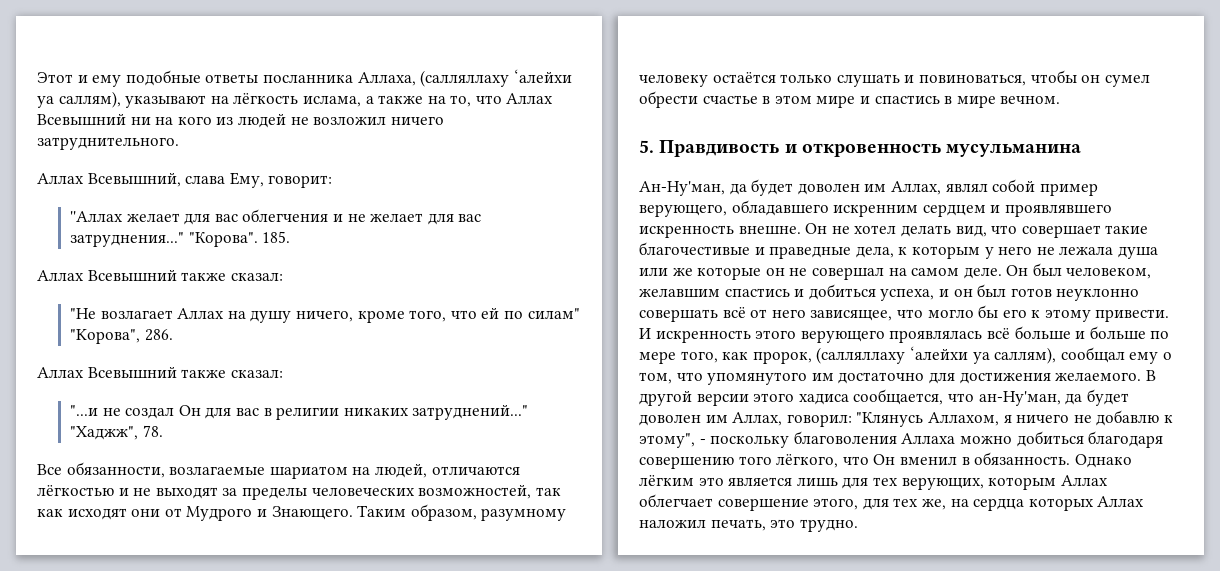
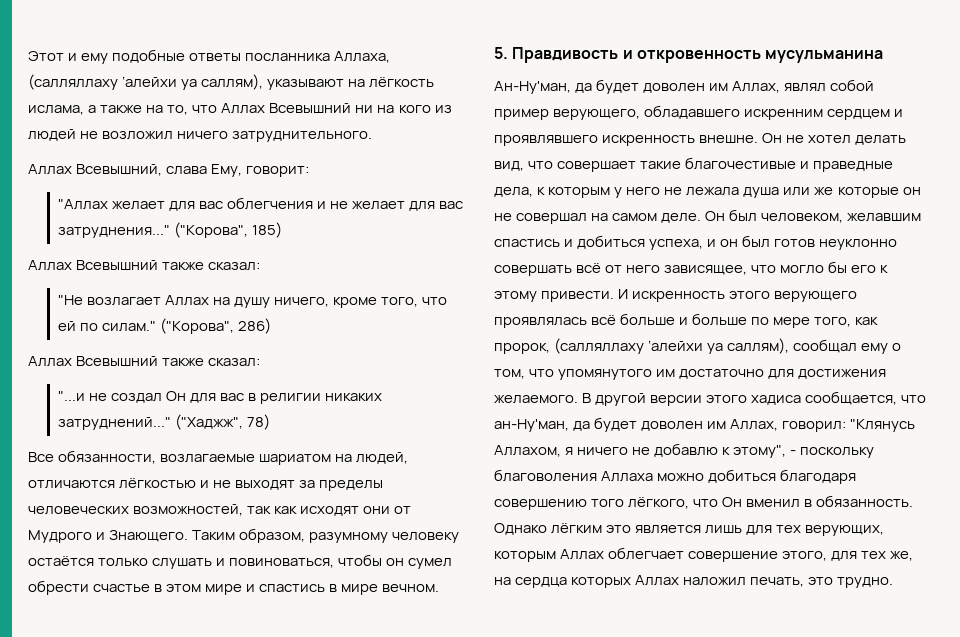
- ''Аллах желает для вас облегчения и не желает для вас затруднения..."
+ "Аллах желает для вас облегчения и не желает для вас затруднения..."
- "Корова". 185.
+ ("Корова", 185)
- "Не возлагает Аллах на душу ничего, кроме того, что ей по силам" "Kорова", 286.
+ "Не возлагает Аллах на душу ничего, кроме того, что ей по силам." ("Kорова", 286)
- "Хаджж", 78.
+ ("Хаджж", 78)

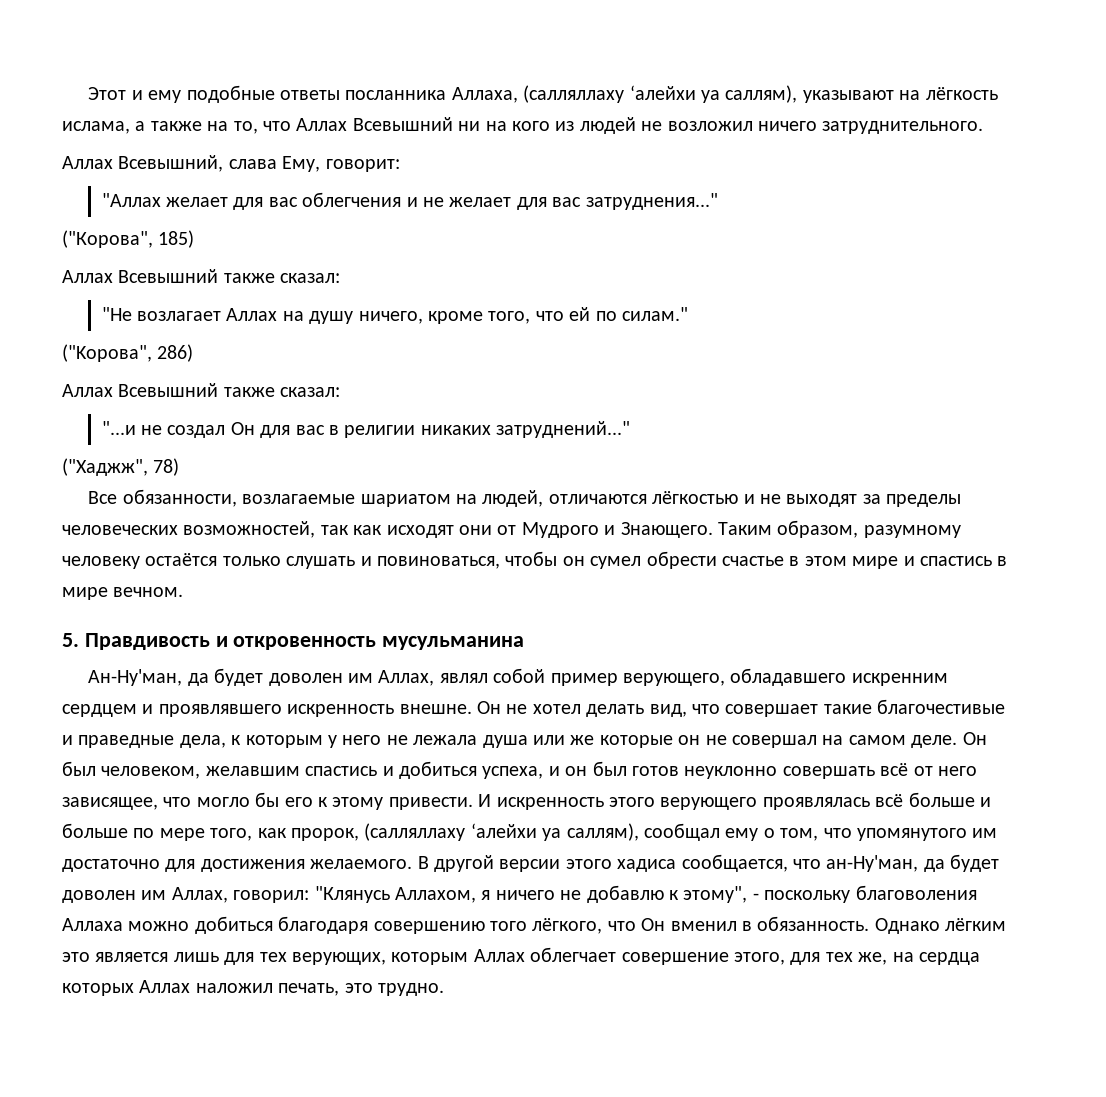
- "Аллах желает для вас облегчения и не желает для вас затруднения..." ("Корова", 185)
+ "Аллах желает для вас облегчения и не желает для вас затруднения..."
+ ("Корова", 185)
- "Не возлагает Аллах на душу ничего, кроме того, что ей по силам." ("Kорова", 286)
+ "Не возлагает Аллах на душу ничего, кроме того, что ей по силам."
+ ("Kорова", 286)
- "...и не создал Он для вас в религии никаких затруднений..." ("Хаджж", 78)
+ "...и не создал Он для вас в религии никаких затруднений..."
+ ("Хаджж", 78)

